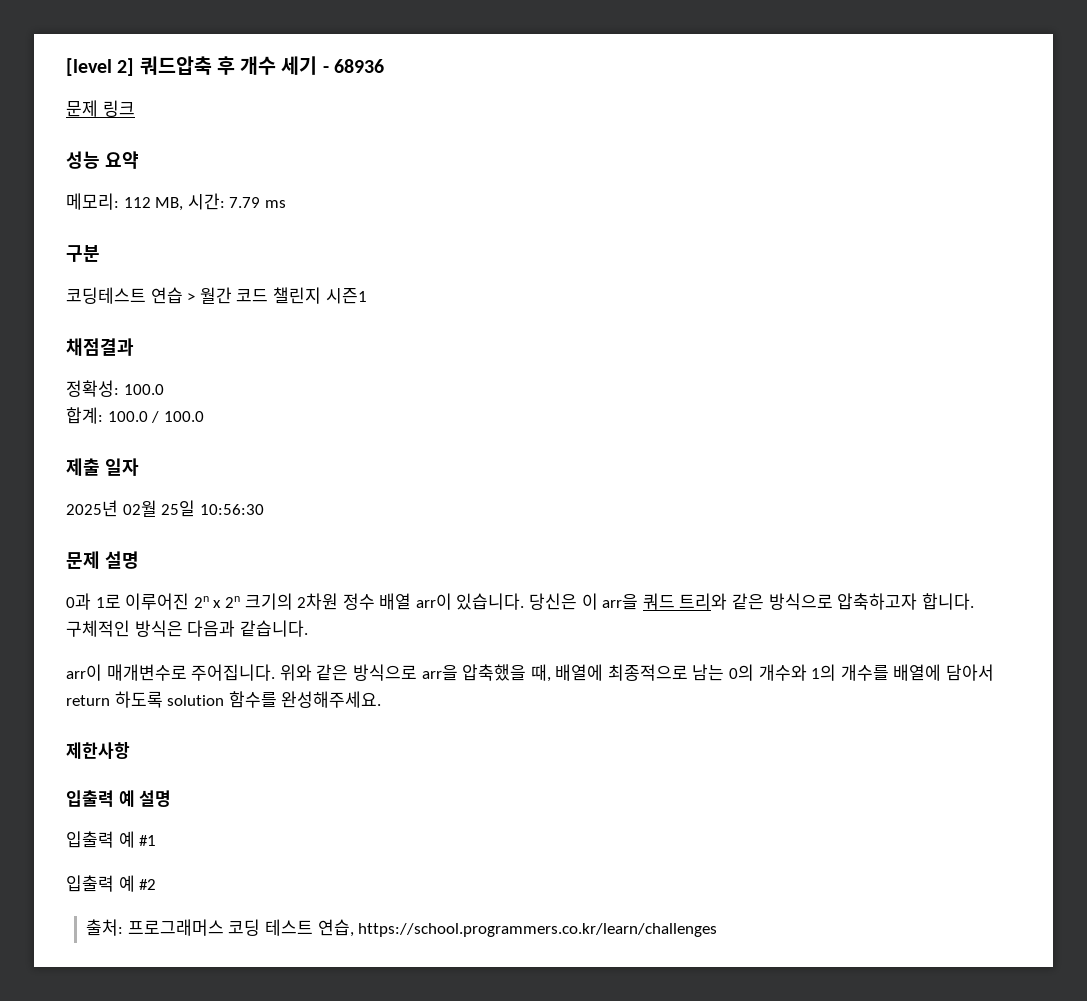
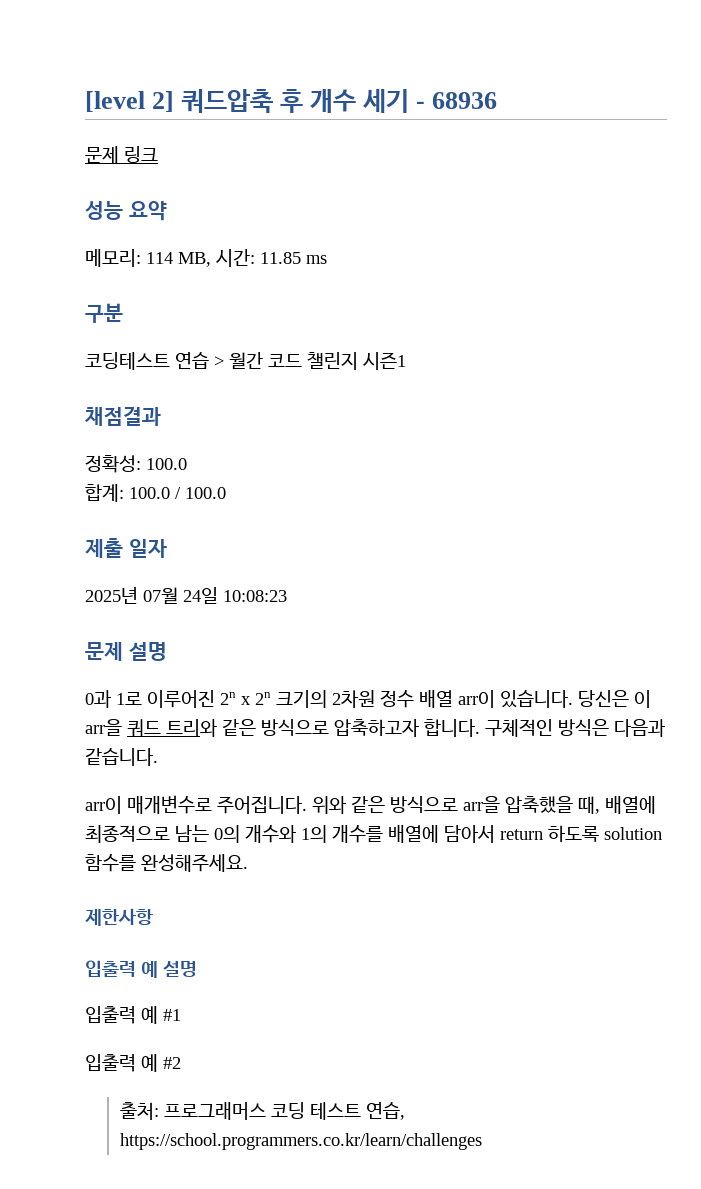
- 메모리: 112 MB, 시간: 7.79 ms
+ 메모리: 114 MB, 시간: 11.85 ms
- 2025년 02월 25일 10:56:30
+ 2025년 07월 24일 10:08:23

